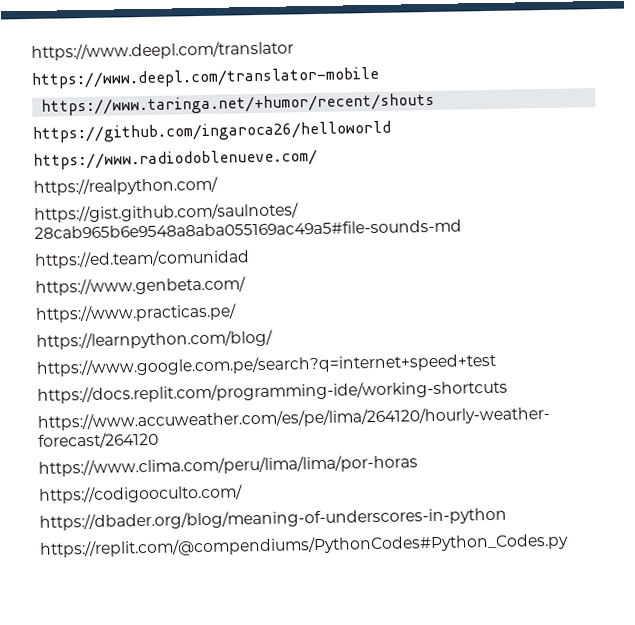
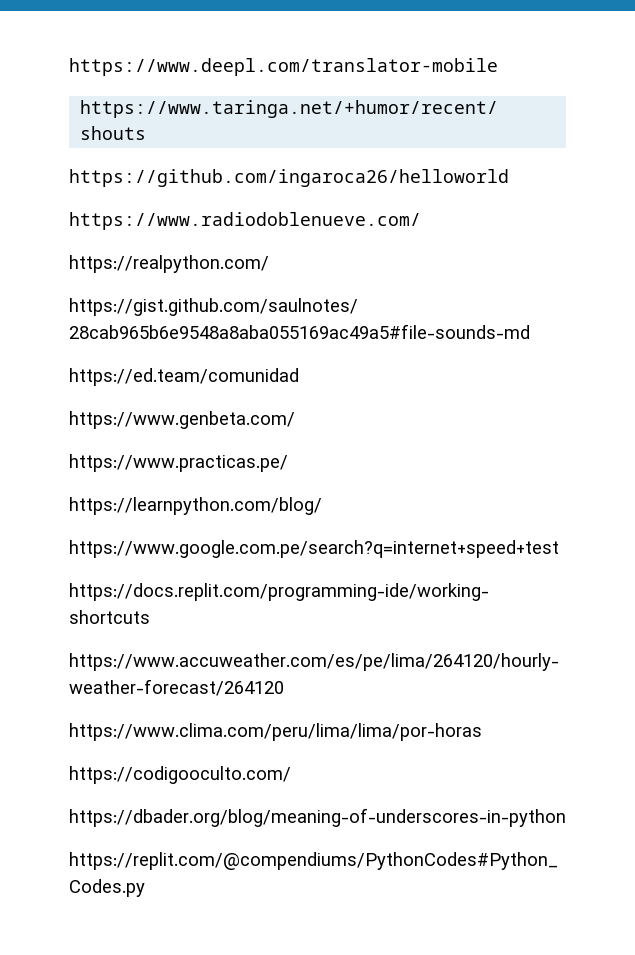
- https://www.deepl.com/translator

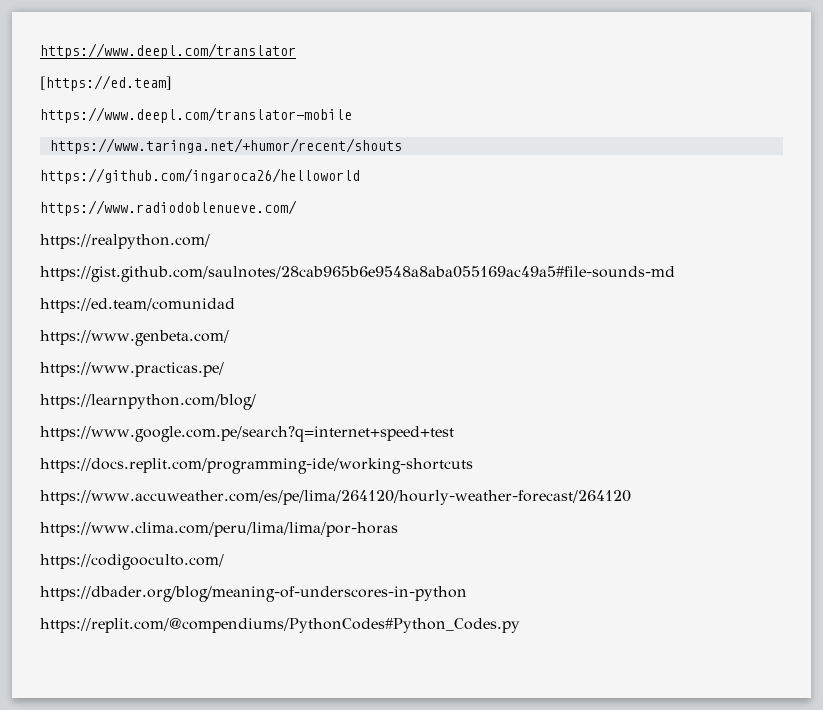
+ https://www.deepl.com/translator
+ [https://ed.team]

